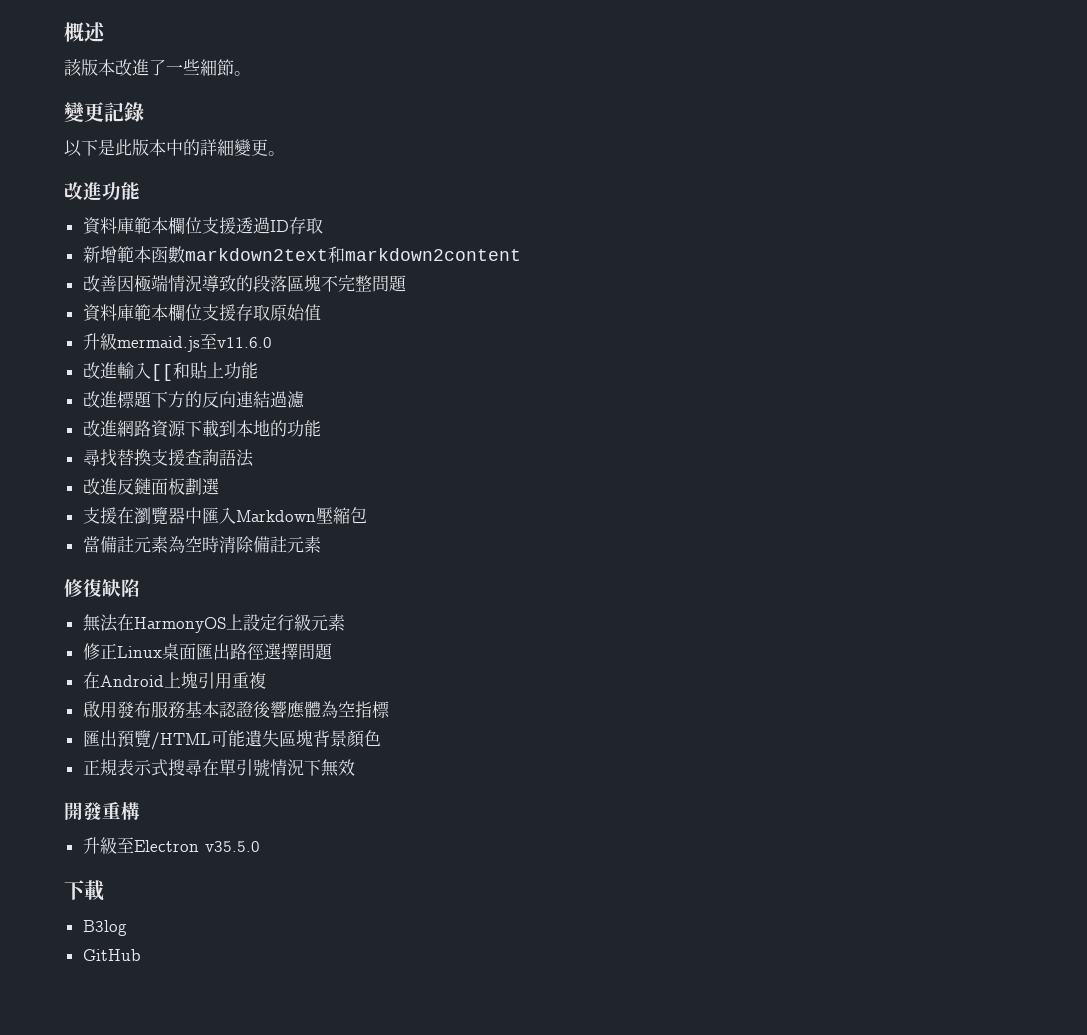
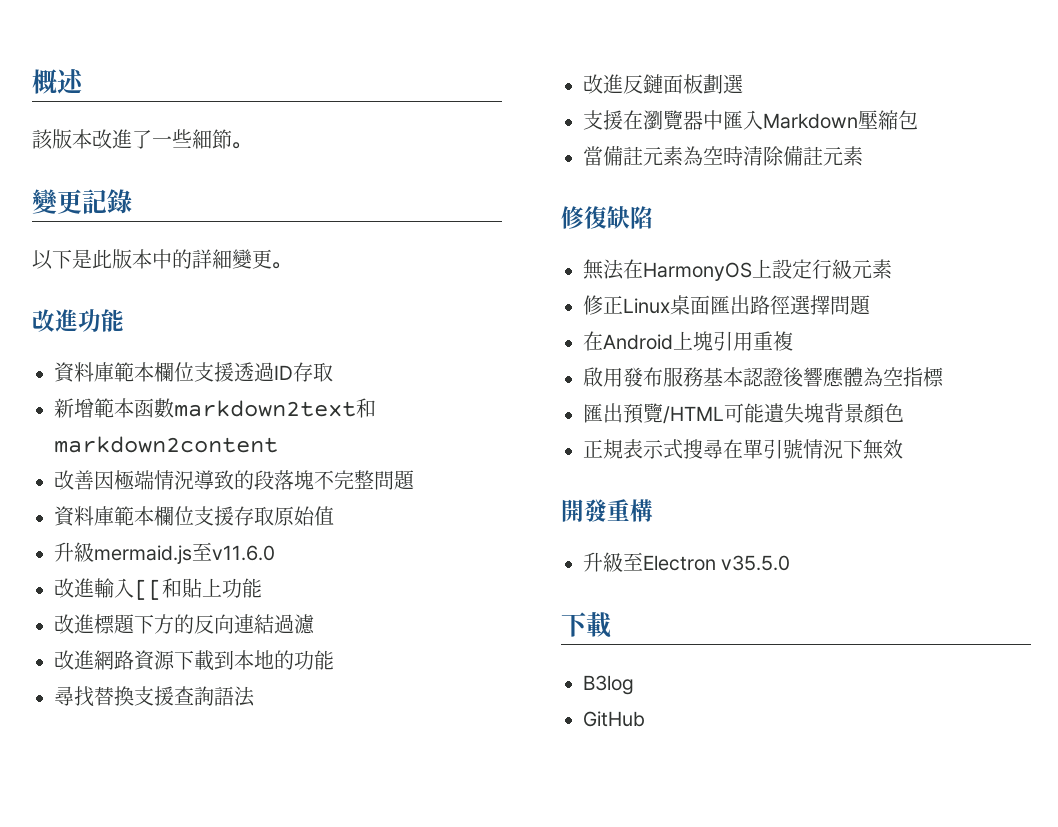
- 改善因極端情況導致的段落區塊不完整問題
+ 改善因極端情況導致的段落塊不完整問題
- 匯出預覽/HTML可能遺失區塊背景顏色
+ 匯出預覽/HTML可能遺失塊背景顏色

